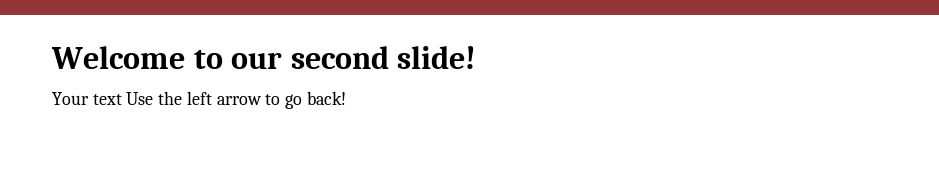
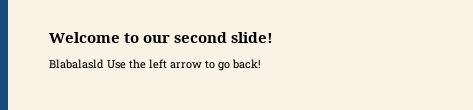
- Your text Use the left arrow to go back!
+ Blabalasld Use the left arrow to go back!

